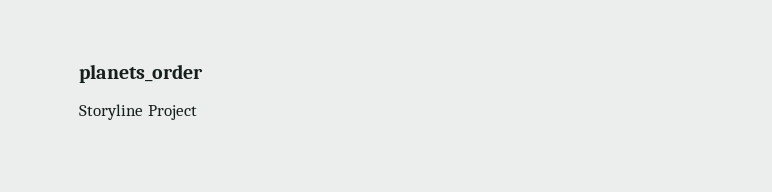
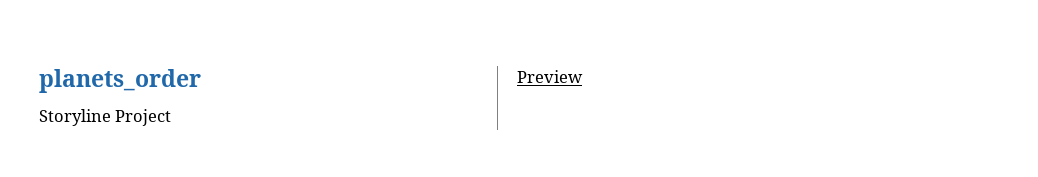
+ Preview

